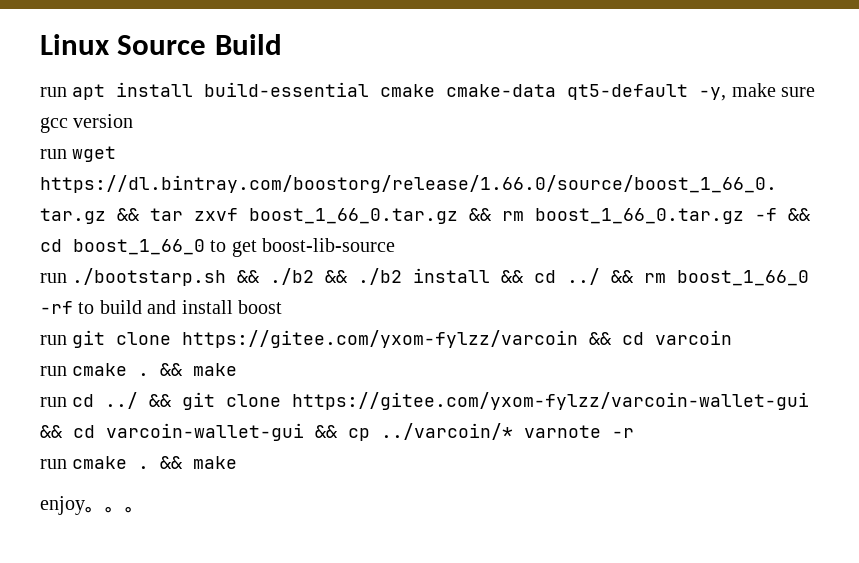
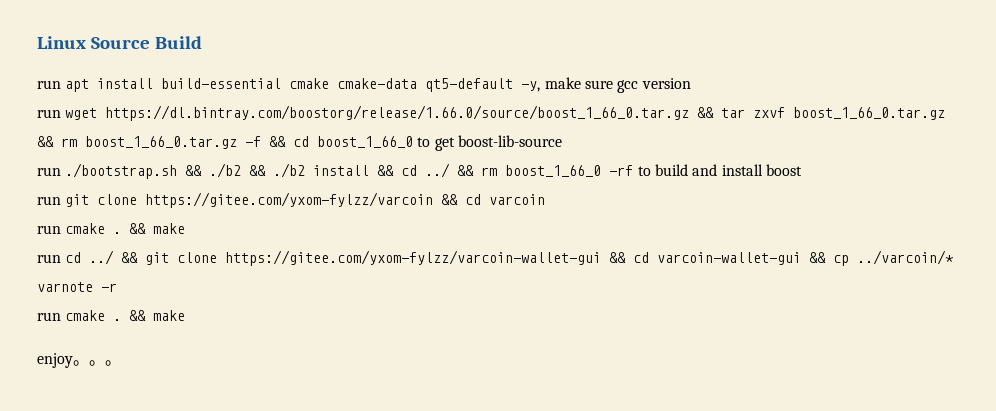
- run ./bootstarp.sh && ./b2 && ./b2 install && cd ../ && rm boost_1_66_0 -rf to build and install boost
+ run ./bootstrap.sh && ./b2 && ./b2 install && cd ../ && rm boost_1_66_0 -rf to build and install boost

